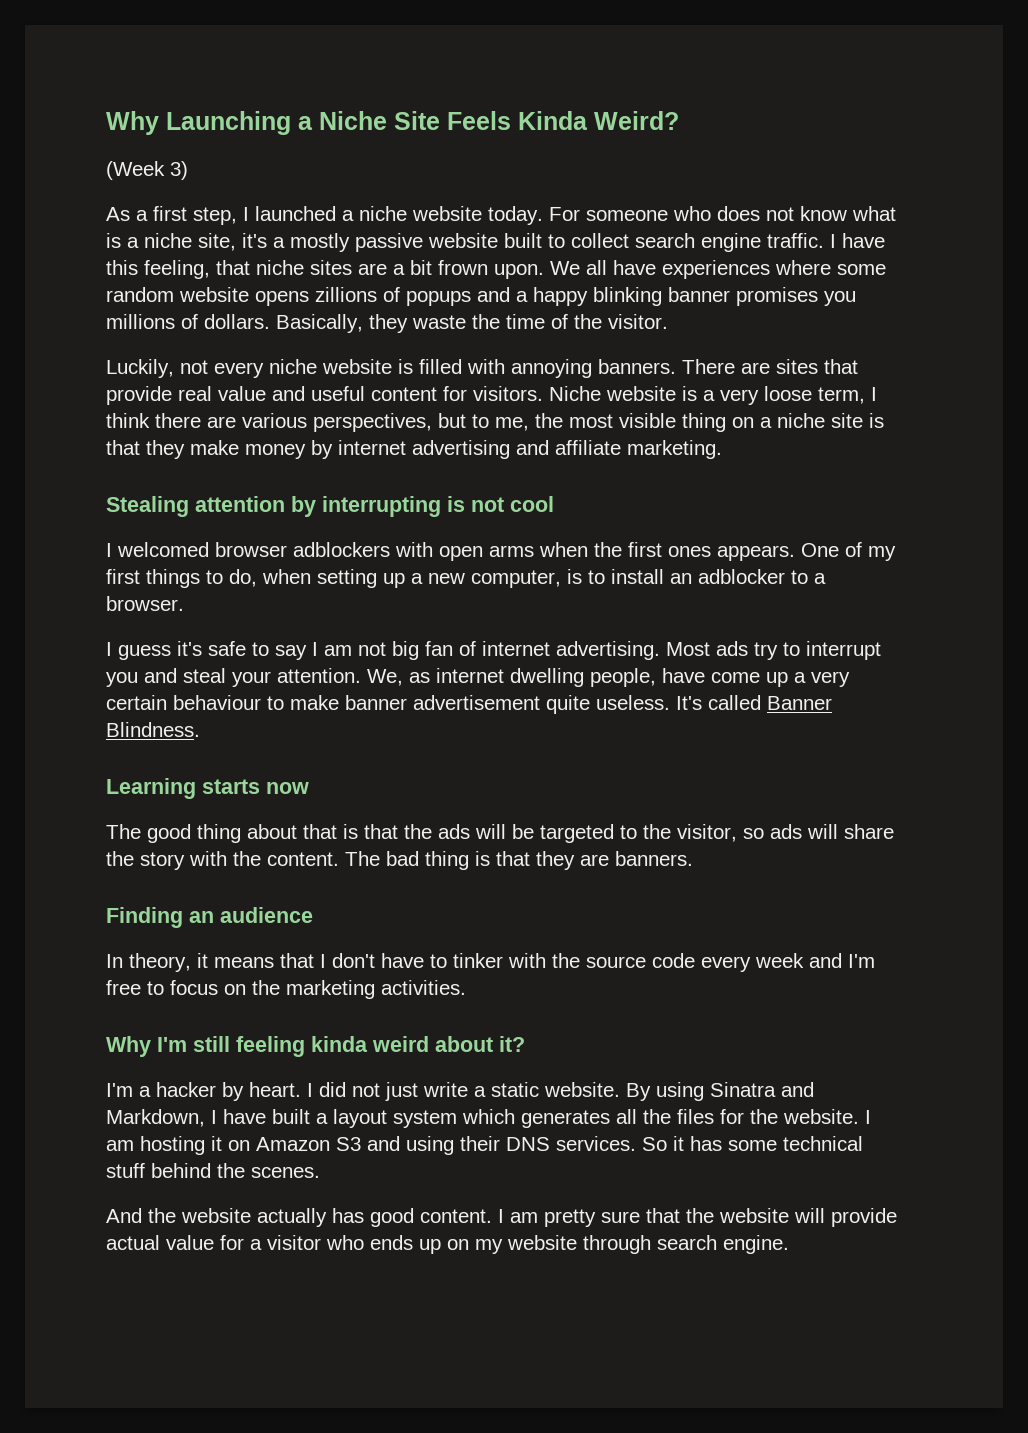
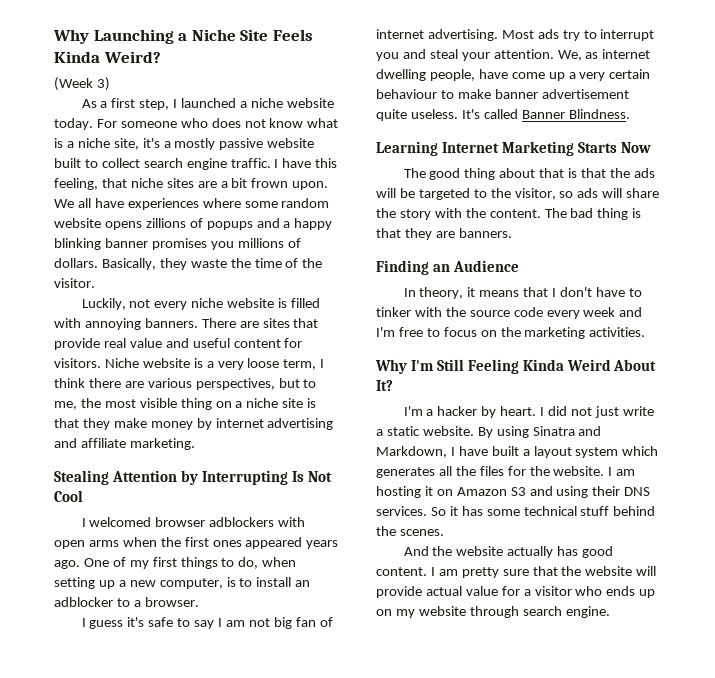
- Stealing attention by interrupting is not cool
+ Stealing Attention by Interrupting Is Not Cool
- I welcomed browser adblockers with open arms when the first ones appears.
+ I welcomed browser adblockers with open arms when the first ones appeared years ago.
- Learning starts now
+ Learning Internet Marketing Starts Now
- Finding an audience
+ Finding an Audience
- Why I'm still feeling kinda weird about it?
+ Why I'm Still Feeling Kinda Weird About It?

